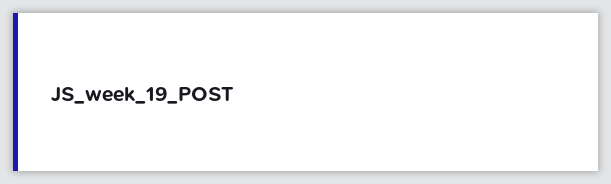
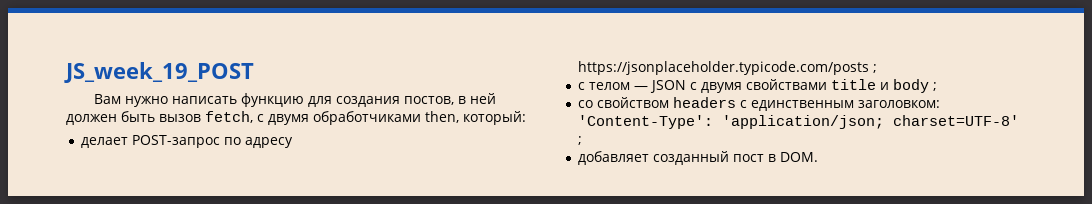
+ Вам нужно написать функцию для создания постов, в ней должен быть вызов fetch, с двумя обработчиками then, который:
+ делает POST-запрос по адресу https://jsonplaceholder.typicode.com/posts ;
+ с телом — JSON с двумя свойствами title и body ;
+ со свойством headers с единственным заголовком: 'Content-Type': 'application/json; charset=UTF-8' ;
+ добавляет созданный пост в DOM.

